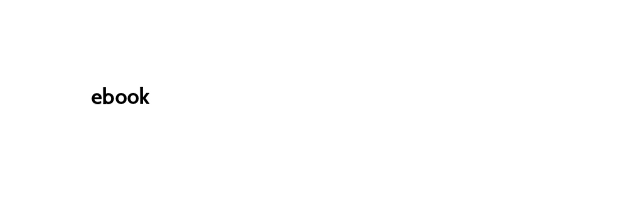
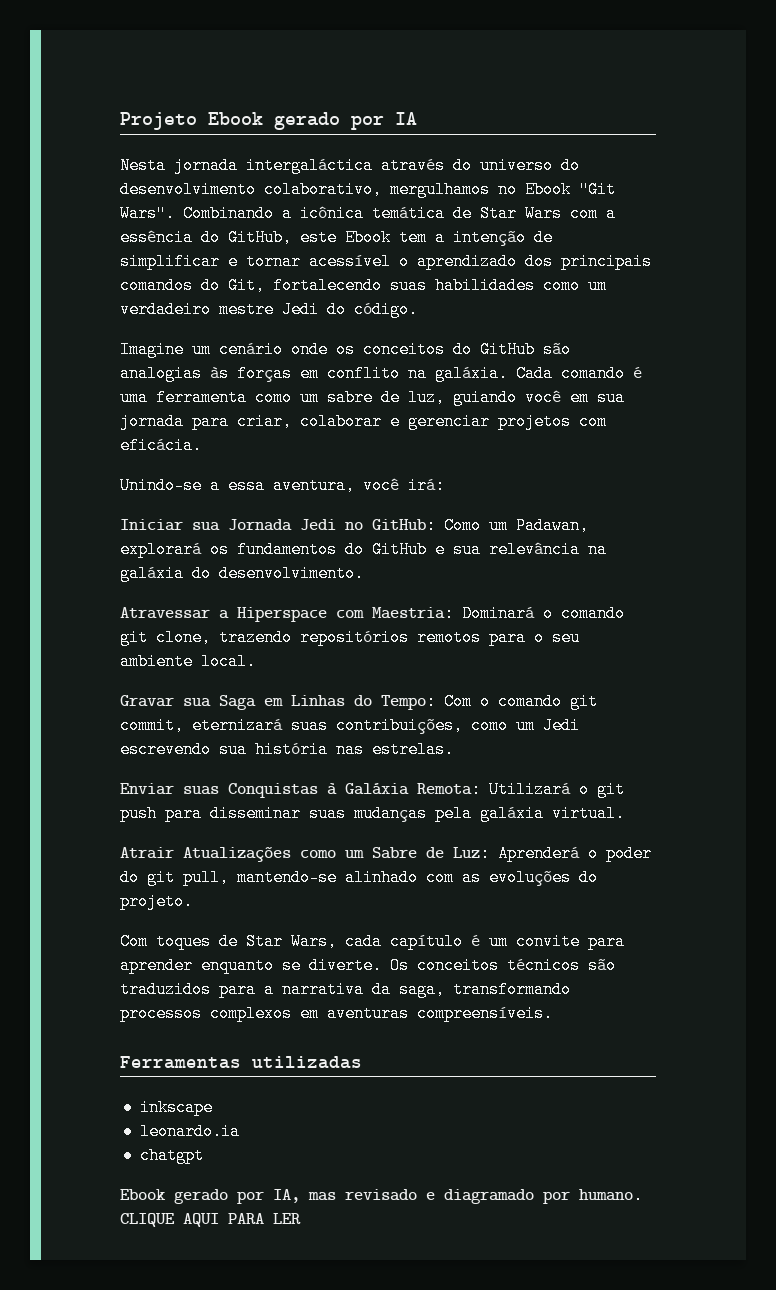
- ebook
+ Projeto Ebook gerado por IA
+ Nesta jornada intergaláctica através do universo do desenvolvimento colaborativo, mergulhamos no Ebook "Git Wars". Combinando a icônica temática de Star Wars com a essência do GitHub, este Ebook tem a intenção de simplificar e tornar acessível o aprendizado dos principais comandos do Git, fortalecendo suas habilidades como um verdadeiro mestre Jedi do código.
+ Imagine um cenário onde os conceitos do GitHub são analogias às forças em conflito na galáxia. Cada comando é uma ferramenta como um sabre de luz, guiando você em sua jornada para criar, colaborar e gerenciar projetos com eficácia.
+ Unindo-se a essa aventura, você irá:
+ Iniciar sua Jornada Jedi no GitHub: Como um Padawan, explorará os fundamentos do GitHub e sua relevância na galáxia do desenvolvimento.
+ Atravessar a Hiperspace com Maestria: Dominará o comando git clone, trazendo repositórios remotos para o seu ambiente local.
+ Gravar sua Saga em Linhas do Tempo: Com o comando git commit, eternizará suas contribuições, como um Jedi escrevendo sua história nas estrelas.
+ Enviar suas Conquistas à Galáxia Remota: Utilizará o git push para disseminar suas mudanças pela galáxia virtual.
+ Atrair Atualizações como um Sabre de Luz: Aprenderá o poder do git pull, mantendo-se alinhado com as evoluções do projeto.
+ Com toques de Star Wars, cada capítulo é um convite para aprender enquanto se diverte. Os conceitos técnicos são traduzidos para a narrativa da saga, transformando processos complexos em aventuras compreensíveis.
+ Ferramentas utilizadas
+ inkscape
+ leonardo.ia
+ chatgpt
+ Ebook gerado por IA, mas revisado e diagramado por humano. CLIQUE AQUI PARA LER

